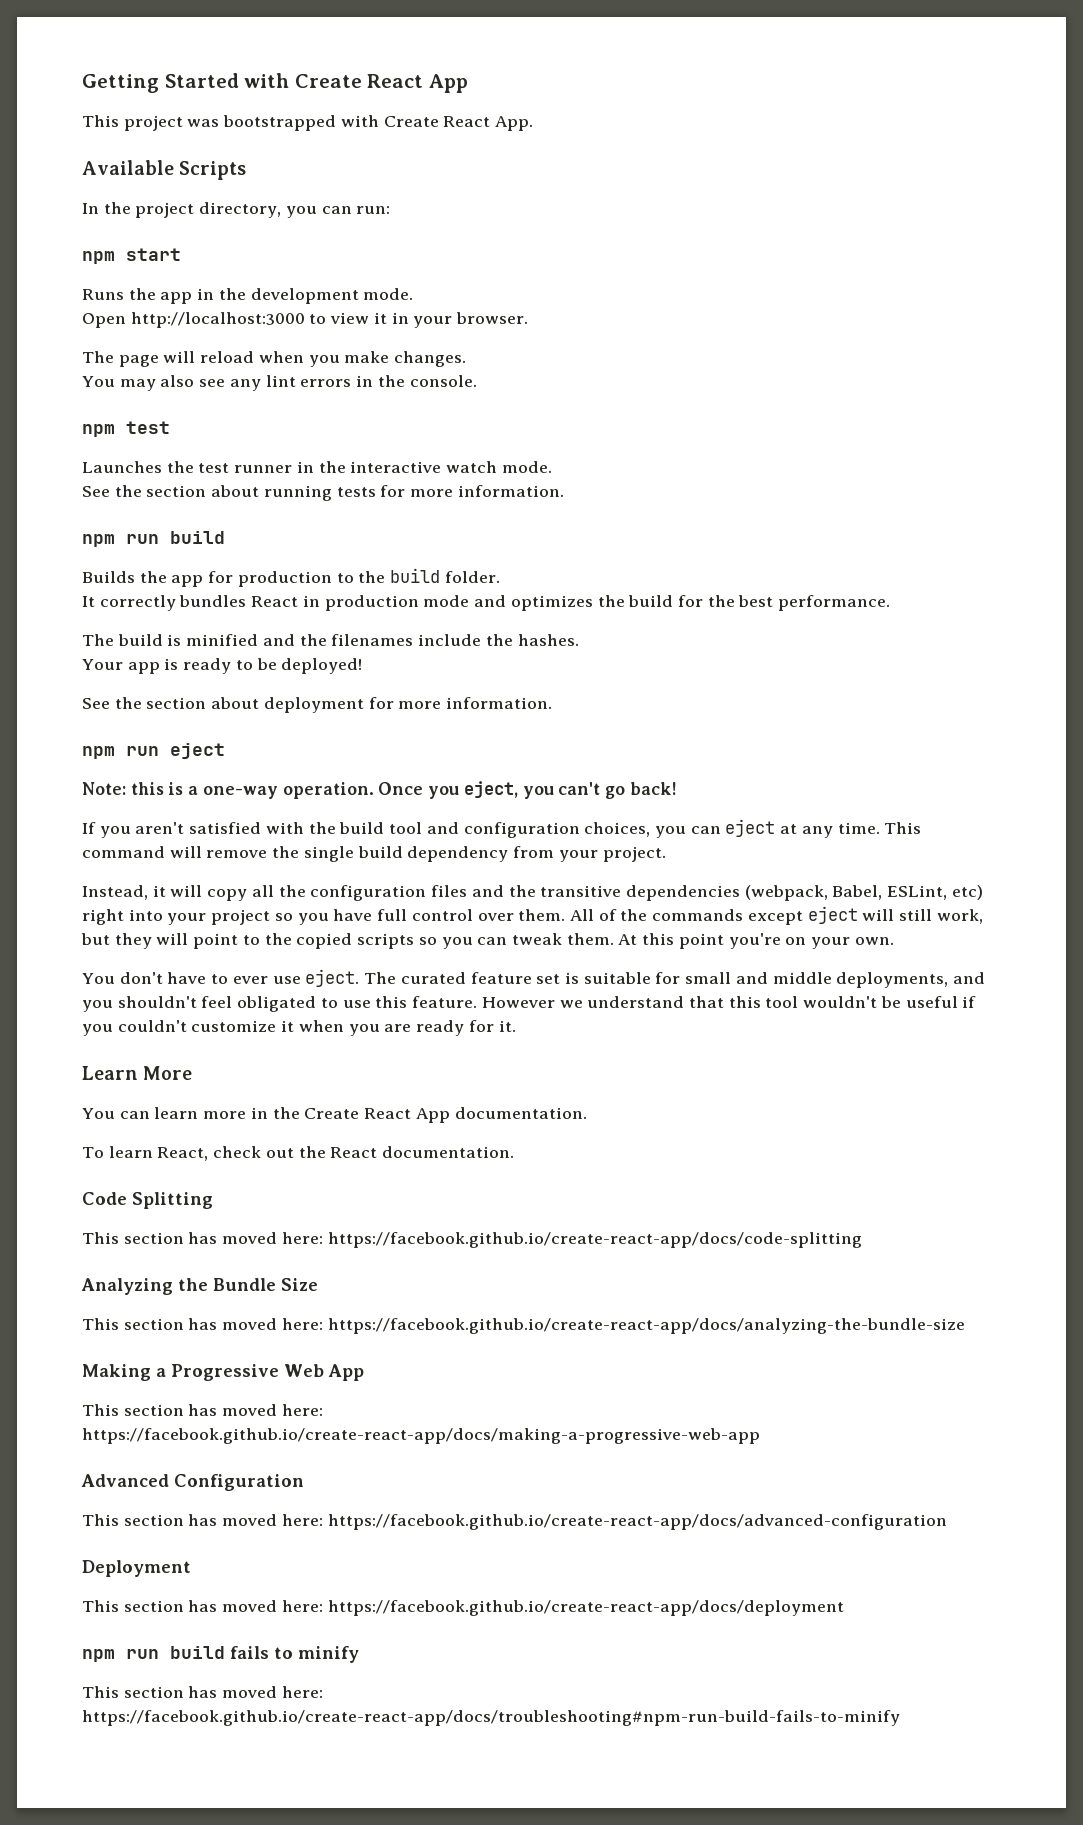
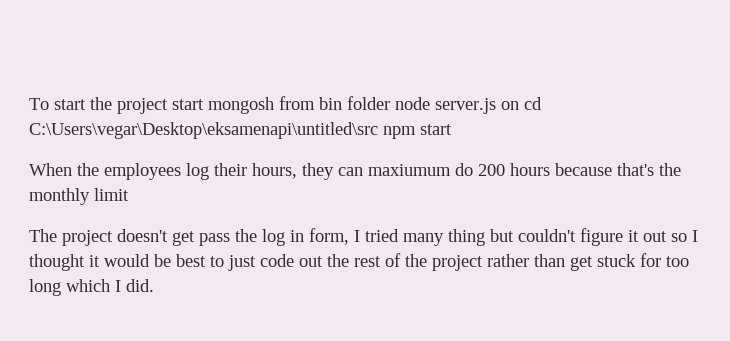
- Getting Started with Create React App
- This project was bootstrapped with Create React App.
- Available Scripts
- In the project directory, you can run:
- npm start
- Runs the app in the development mode.
- Open http://localhost:3000 to view it in your browser.
- The page will reload when you make changes.
- You may also see any lint errors in the console.
- npm test
- Launches the test runner in the interactive watch mode.
- See the section about running tests for more information.
- npm run build
- Builds the app for production to the build folder.
- It correctly bundles React in production mode and optimizes the build for the best performance.
- The build is minified and the filenames include the hashes.
- Your app is ready to be deployed!
- See the section about deployment for more information.
- npm run eject
- Note: this is a one-way operation. Once you eject, you can't go back!
- If you aren't satisfied with the build tool and configuration choices, you can eject at any time. This command will remove the single build dependency from your project.
- Instead, it will copy all the configuration files and the transitive dependencies (webpack, Babel, ESLint, etc) right into your project so you have full control over them. All of the commands except eject will still work, but they will point to the copied scripts so you can tweak them. At this point you're on your own.
- You don't have to ever use eject. The curated feature set is suitable for small and middle deployments, and you shouldn't feel obligated to use this feature. However we understand that this tool wouldn't be useful if you couldn't customize it when you are ready for it.
- Learn More
- You can learn more in the Create React App documentation.
- To learn React, check out the React documentation.
- Code Splitting
- This section has moved here: https://facebook.github.io/create-react-app/docs/code-splitting
- Analyzing the Bundle Size
- This section has moved here: https://facebook.github.io/create-react-app/docs/analyzing-the-bundle-size
- Making a Progressive Web App
- This section has moved here: https://facebook.github.io/create-react-app/docs/making-a-progressive-web-app
- Advanced Configuration
- This section has moved here: https://facebook.github.io/create-react-app/docs/advanced-configuration
- Deployment
- This section has moved here: https://facebook.github.io/create-react-app/docs/deployment
- npm run build fails to minify
- This section has moved here: https://facebook.github.io/create-react-app/docs/troubleshooting#npm-run-build-fails-to-minify
+ To start the project start mongosh from bin folder node server.js on cd C:\Users\vegar\Desktop\eksamenapi\untitled\src npm start
+ When the employees log their hours, they can maxiumum do 200 hours because that's the monthly limit
+ The project doesn't get pass the log in form, I tried many thing but couldn't figure it out so I thought it would be best to just code out the rest of the project rather than get stuck for too long which I did.

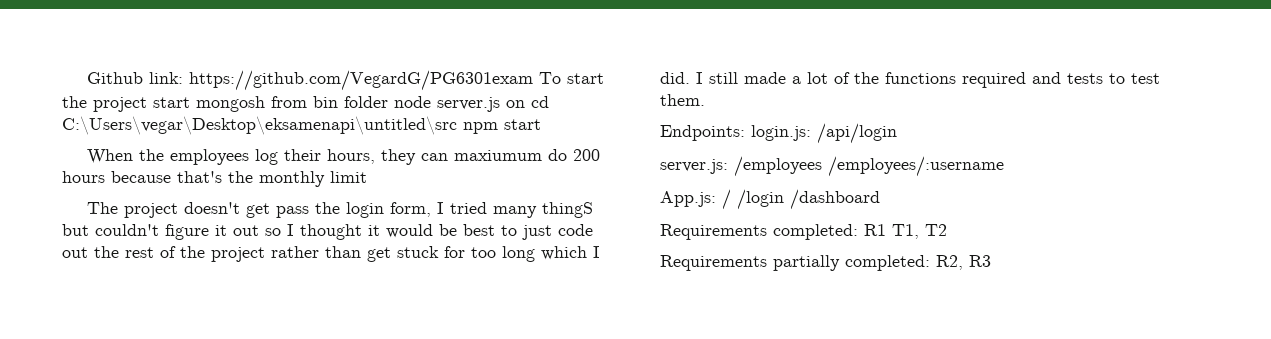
- To start the project start mongosh from bin folder node server.js on cd C:\Users\vegar\Desktop\eksamenapi\untitled\src npm start
+ Github link: https://github.com/VegardG/PG6301exam To start the project start mongosh from bin folder node server.js on cd C:\Users\vegar\Desktop\eksamenapi\untitled\src npm start
- The project doesn't get pass the log in form, I tried many thing but couldn't figure it out so I thought it would be best to just code out the rest of the project rather than get stuck for too long which I did.
+ The project doesn't get pass the login form, I tried many thingS but couldn't figure it out so I thought it would be best to just code out the rest of the project rather than get stuck for too long which I did.
+ I still made a lot of the functions required and tests to test them.
+ Endpoints: login.js: /api/login
+ server.js: /employees /employees/:username
+ App.js: / /login /dashboard
+ Requirements completed: R1 T1, T2
+ Requirements partially completed: R2, R3

